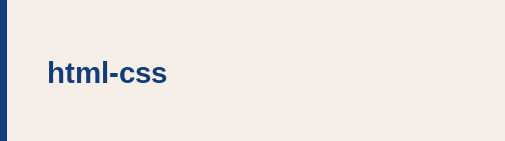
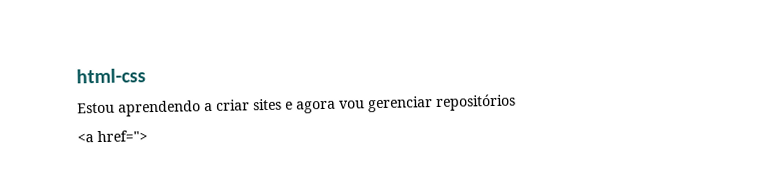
+ Estou aprendendo a criar sites e agora vou gerenciar repositórios
+ <a href=">

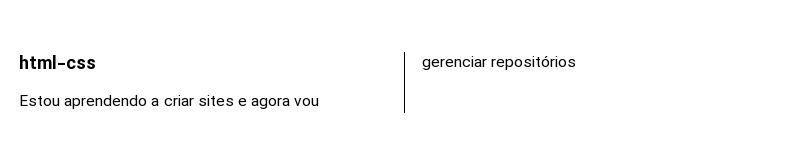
- <a href=">

